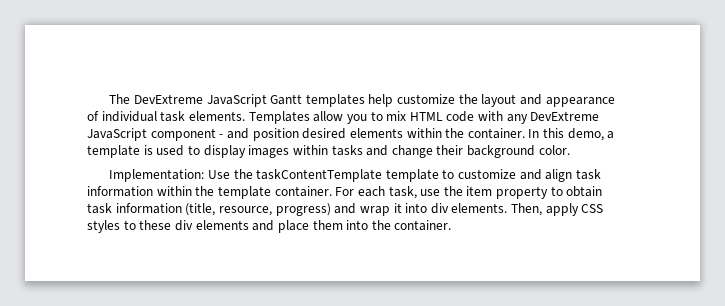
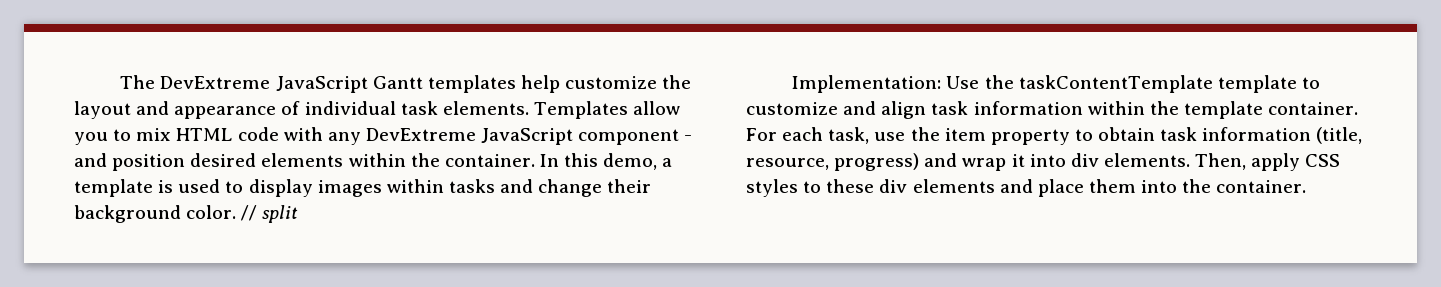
+ // split

